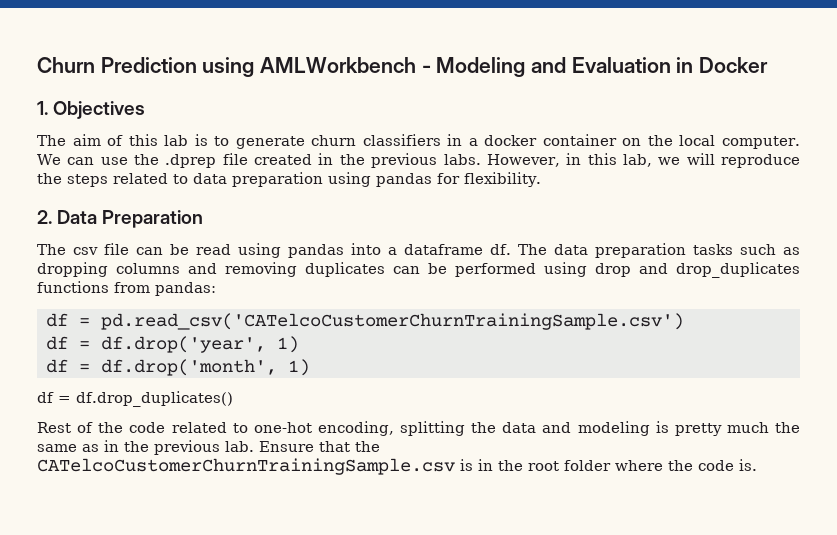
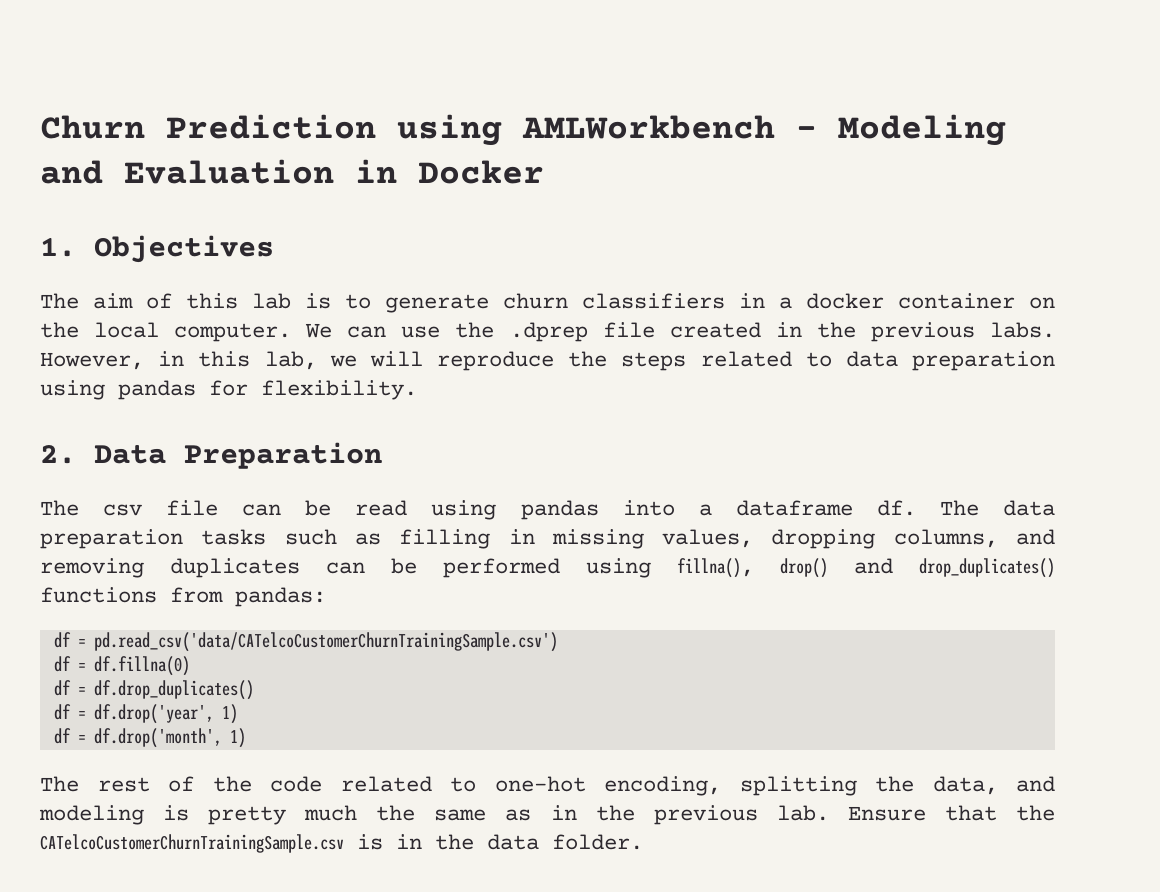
- The data preparation tasks such as dropping columns and removing duplicates can be performed using drop and drop_duplicates functions from pandas:
+ The data preparation tasks such as filling in missing values, dropping columns, and removing duplicates can be performed using fillna(), drop() and drop_duplicates() functions from pandas:
- df = pd.read_csv('CATelcoCustomerChurnTrainingSample.csv')
+ df = pd.read_csv('data/CATelcoCustomerChurnTrainingSample.csv')
+ df = df.fillna(0)
+ df = df.drop_duplicates()
- df = df.drop_duplicates()
- Rest of the code related to one-hot encoding, splitting the data and modeling is pretty much the same as in the previous lab.
+ The rest of the code related to one-hot encoding, splitting the data, and modeling is pretty much the same as in the previous lab.
- Ensure that the CATelcoCustomerChurnTrainingSample.csv is in the root folder where the code is.
+ Ensure that the CATelcoCustomerChurnTrainingSample.csv is in the data folder.

